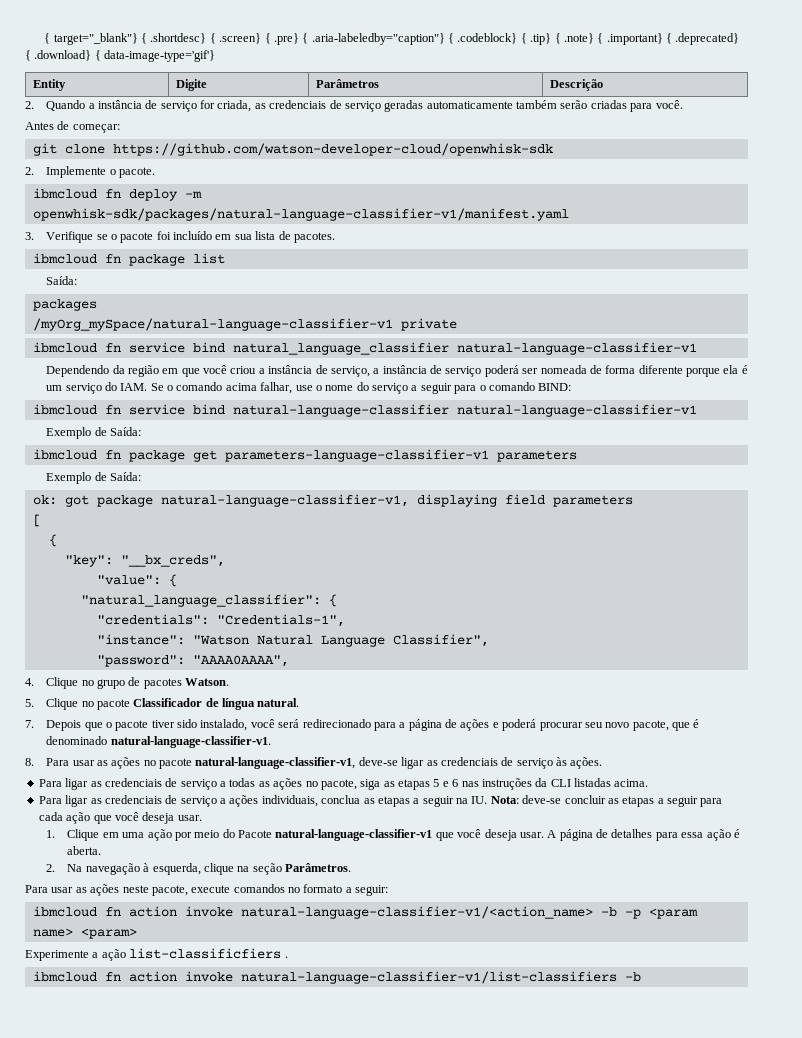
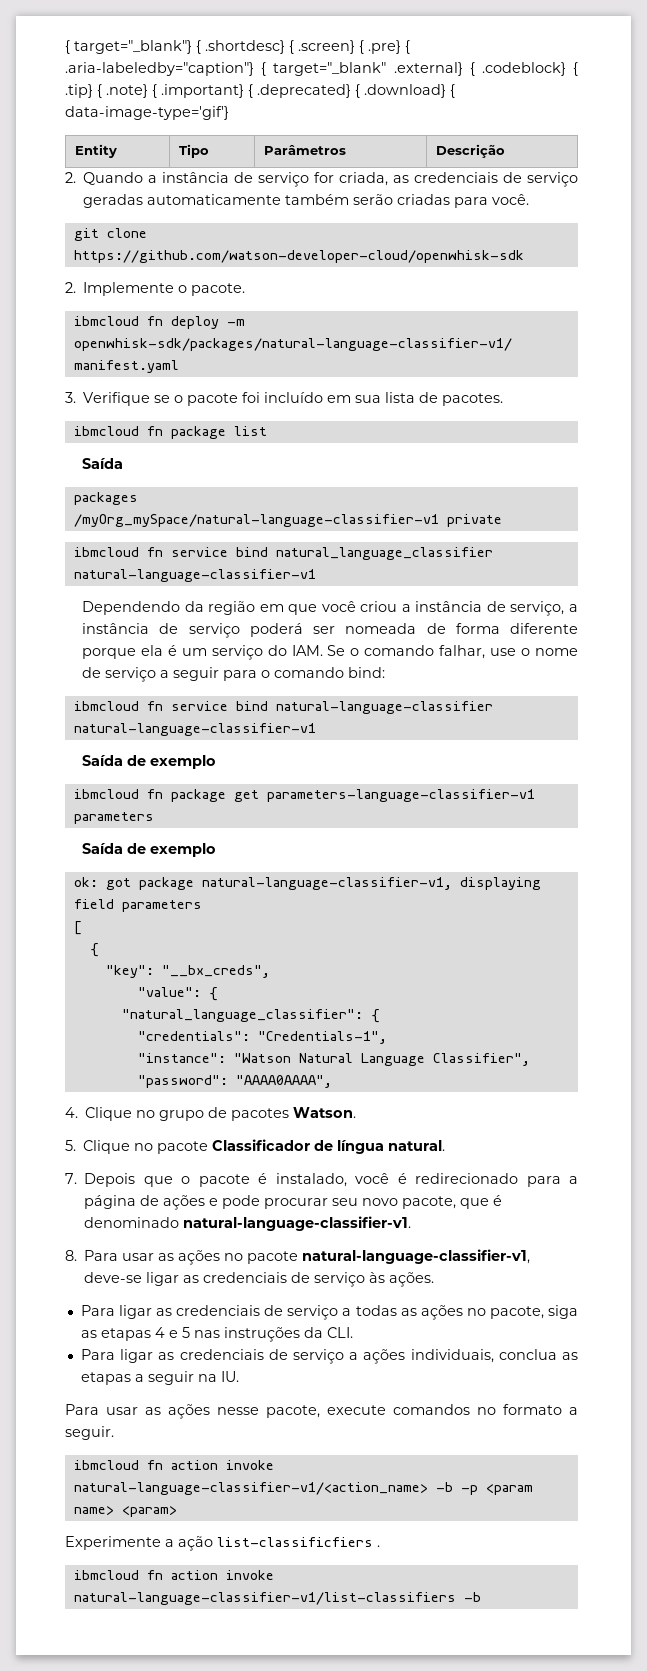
- { target="_blank"} { .shortdesc} { .screen} { .pre} { .aria-labeledby="caption"} { .codeblock} { .tip} { .note} { .important} { .deprecated} { .download} { data-image-type='gif'}
+ { target="_blank"} { .shortdesc} { .screen} { .pre} { .aria-labeledby="caption"} { target="_blank" .external} { .codeblock} { .tip} { .note} { .important} { .deprecated} { .download} { data-image-type='gif'}
- Entity | Digite | Parâmetros | Descrição
+ Entity | Tipo | Parâmetros | Descrição
- Antes de começar:
  ibmcloud fn package list
- Saída:
+ Saída
- Dependendo da região em que você criou a instância de serviço, a instância de serviço poderá ser nomeada de forma diferente porque ela é um serviço do IAM. Se o comando acima falhar, use o nome do serviço a seguir para o comando BIND:
+ Dependendo da região em que você criou a instância de serviço, a instância de serviço poderá ser nomeada de forma diferente porque ela é um serviço do IAM. Se o comando falhar, use o nome de serviço a seguir para o comando bind:
  ibmcloud fn service bind natural-language-classifier natural-language-classifier-v1
- Exemplo de Saída:
+ Saída de exemplo
  ibmcloud fn package get parameters-language-classifier-v1 parameters
- Exemplo de Saída:
+ Saída de exemplo
- 7. Depois que o pacote tiver sido instalado, você será redirecionado para a página de ações e poderá procurar seu novo pacote, que é denominado natural-language-classifier-v1.
+ 7. Depois que o pacote é instalado, você é redirecionado para a página de ações e pode procurar seu novo pacote, que é denominado natural-language-classifier-v1.
- Para ligar as credenciais de serviço a todas as ações no pacote, siga as etapas 5 e 6 nas instruções da CLI listadas acima.
+ Para ligar as credenciais de serviço a todas as ações no pacote, siga as etapas 4 e 5 nas instruções da CLI.
- Para ligar as credenciais de serviço a ações individuais, conclua as etapas a seguir na IU. Nota: deve-se concluir as etapas a seguir para cada ação que você deseja usar.
- 1. Clique em uma ação por meio do Pacote natural-language-classifier-v1 que você deseja usar. A página de detalhes para essa ação é aberta.
- 2. Na navegação à esquerda, clique na seção Parâmetros.
- Para usar as ações neste pacote, execute comandos no formato a seguir:
+ Para ligar as credenciais de serviço a ações individuais, conclua as etapas a seguir na IU.
+ Para usar as ações nesse pacote, execute comandos no formato a seguir.

